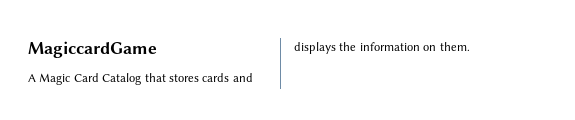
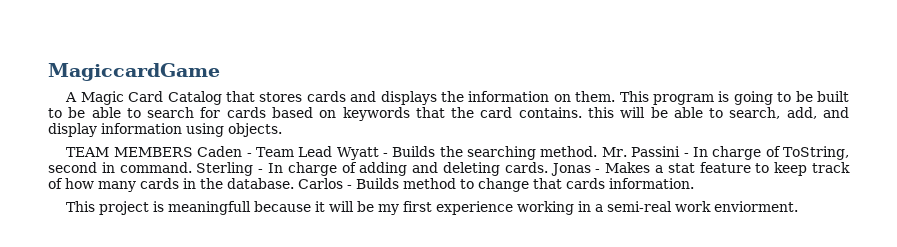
+ This program is going to be built to be able to search for cards based on keywords that the card contains. this will be able to search, add, and display information using objects.
+ TEAM MEMBERS Caden - Team Lead Wyatt - Builds the searching method. Mr. Passini - In charge of ToString, second in command. Sterling - In charge of adding and deleting cards. Jonas - Makes a stat feature to keep track of how many cards in the database. Carlos - Builds method to change that cards information.
+ This project is meaningfull because it will be my first experience working in a semi-real work enviorment.

